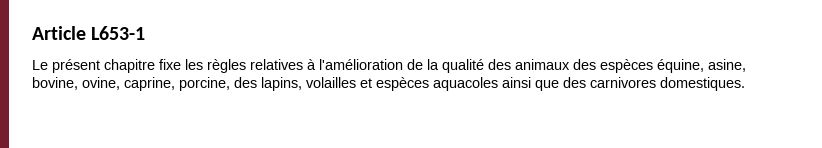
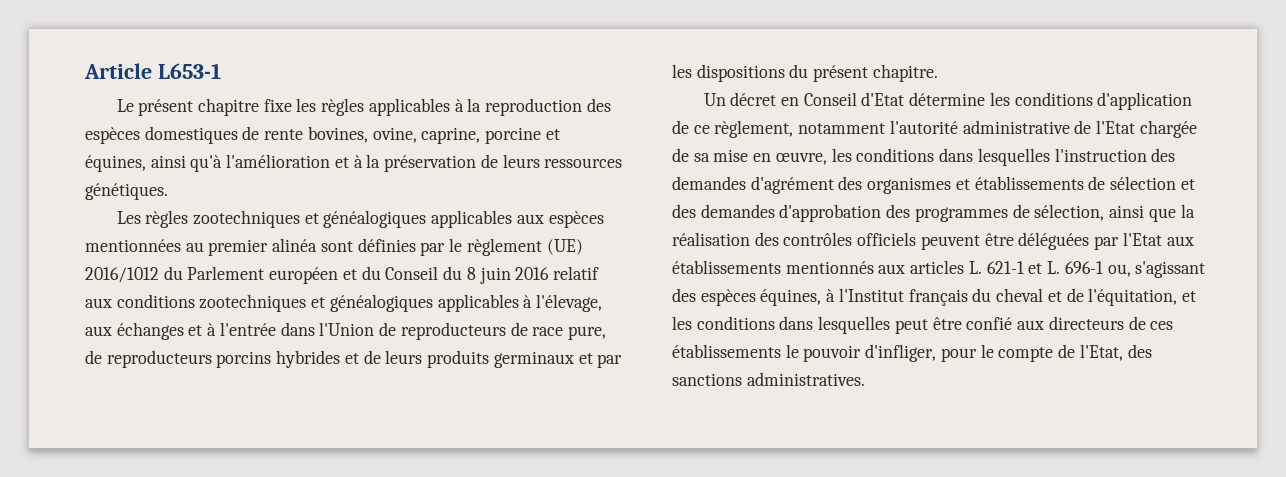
- Le présent chapitre fixe les règles relatives à l'amélioration de la qualité des animaux des espèces équine, asine, bovine, ovine, caprine, porcine, des lapins, volailles et espèces aquacoles ainsi que des carnivores domestiques.
+ Le présent chapitre fixe les règles applicables à la reproduction des espèces domestiques de rente bovines, ovine, caprine, porcine et équines, ainsi qu'à l'amélioration et à la préservation de leurs ressources génétiques.
+ Les règles zootechniques et généalogiques applicables aux espèces mentionnées au premier alinéa sont définies par le règlement (UE) 2016/1012 du Parlement européen et du Conseil du 8 juin 2016 relatif aux conditions zootechniques et généalogiques applicables à l'élevage, aux échanges et à l'entrée dans l'Union de reproducteurs de race pure, de reproducteurs porcins hybrides et de leurs produits germinaux et par les dispositions du présent chapitre.
+ Un décret en Conseil d'Etat détermine les conditions d'application de ce règlement, notamment l'autorité administrative de l'Etat chargée de sa mise en œuvre, les conditions dans lesquelles l'instruction des demandes d'agrément des organismes et établissements de sélection et des demandes d'approbation des programmes de sélection, ainsi que la réalisation des contrôles officiels peuvent être déléguées par l'Etat aux établissements mentionnés aux articles L. 621-1 et L. 696-1 ou, s'agissant des espèces équines, à l'Institut français du cheval et de l'équitation, et les conditions dans lesquelles peut être confié aux directeurs de ces établissements le pouvoir d'infliger, pour le compte de l'Etat, des sanctions administratives.

